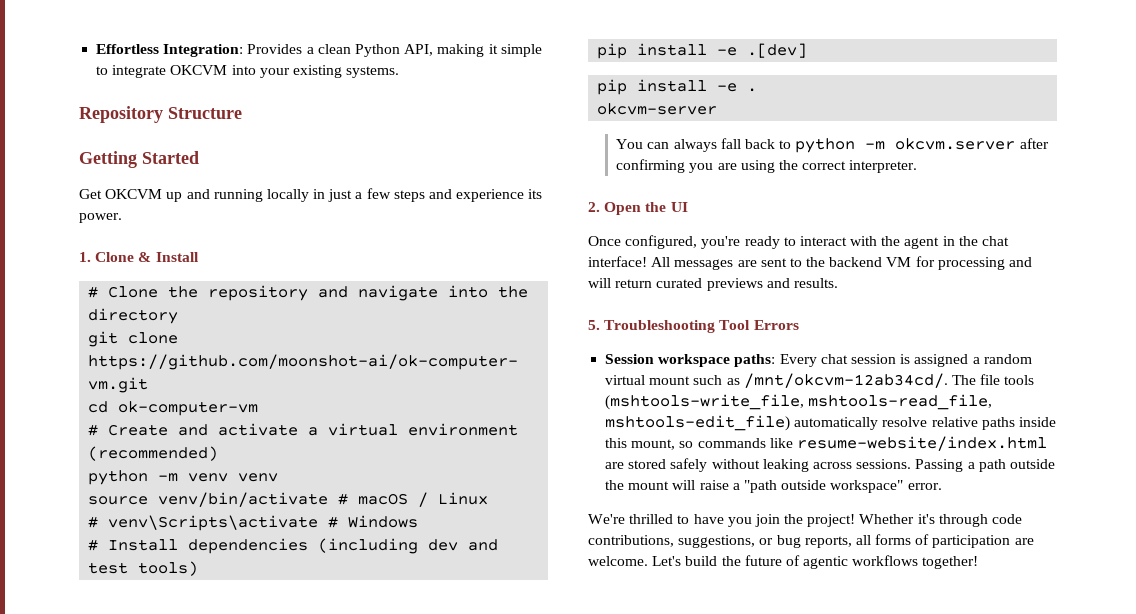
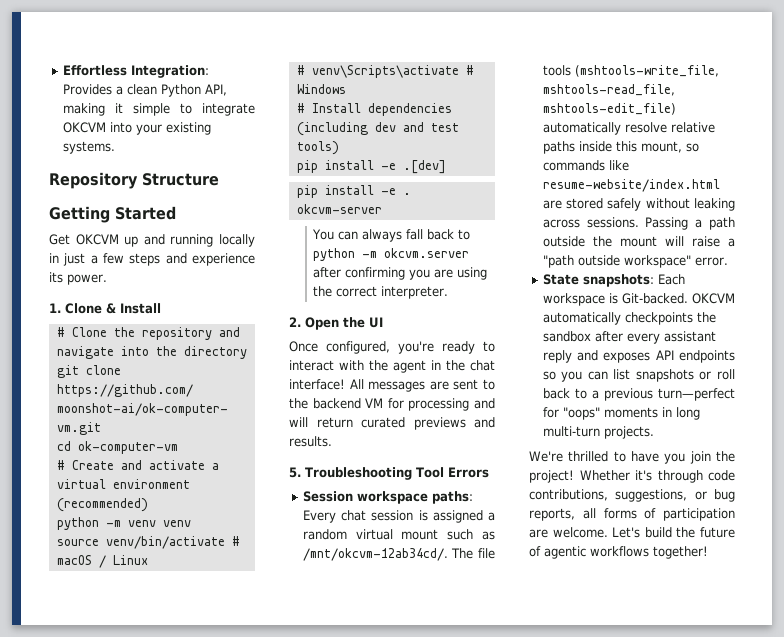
+ State snapshots: Each workspace is Git-backed. OKCVM automatically checkpoints the sandbox after every assistant reply and exposes API endpoints so you can list snapshots or roll back to a previous turn—perfect for "oops" moments in long multi-turn projects.

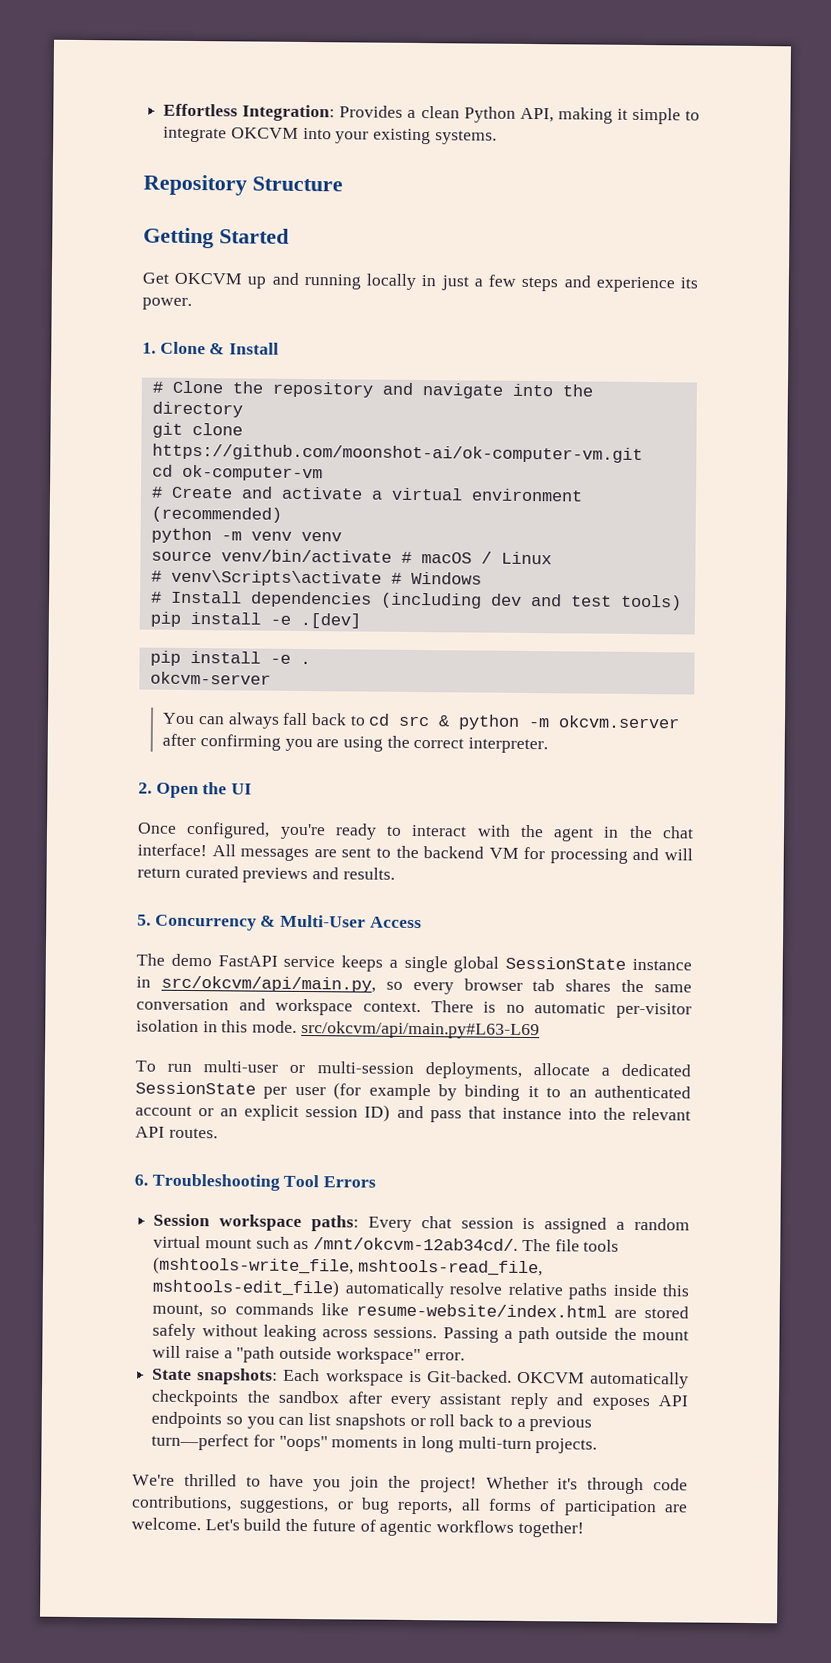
- You can always fall back to python -m okcvm.server after confirming you are using the correct interpreter.
+ You can always fall back to cd src & python -m okcvm.server after confirming you are using the correct interpreter.
- 5. Troubleshooting Tool Errors
+ 5. Concurrency & Multi-User Access
+ The demo FastAPI service keeps a single global SessionState instance in src/okcvm/api/main.py, so every browser tab shares the same conversation and workspace context. There is no automatic per-visitor isolation in this mode. src/okcvm/api/main.py#L63-L69
+ To run multi-user or multi-session deployments, allocate a dedicated SessionState per user (for example by binding it to an authenticated account or an explicit session ID) and pass that instance into the relevant API routes.
+ 6. Troubleshooting Tool Errors

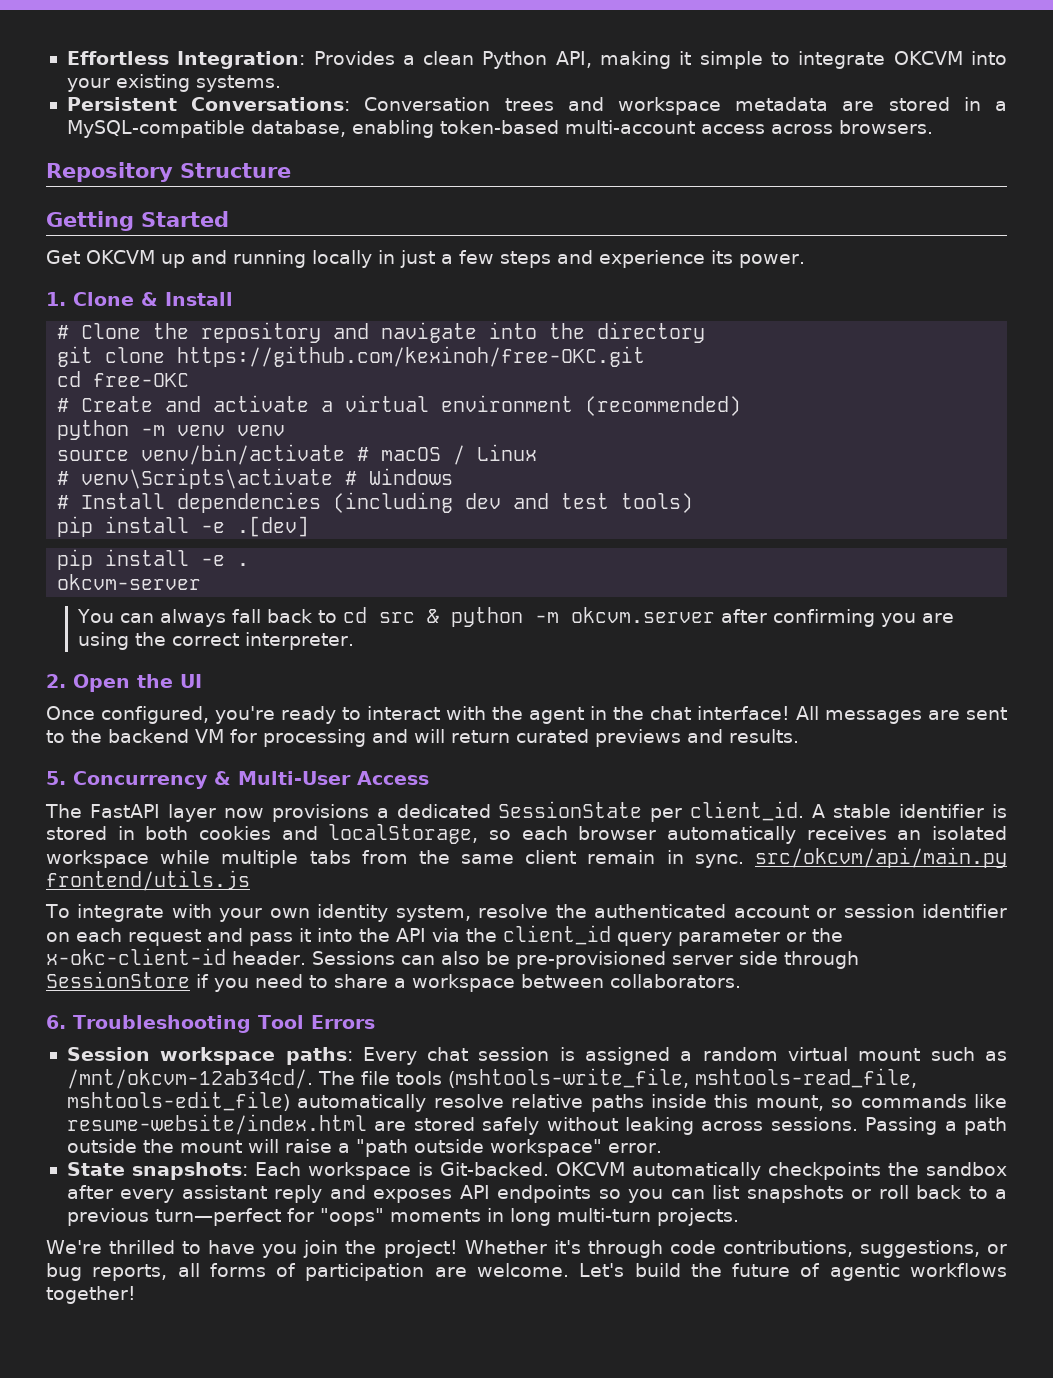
+ Persistent Conversations: Conversation trees and workspace metadata are stored in a MySQL-compatible database, enabling token-based multi-account access across browsers.
- git clone https://github.com/moonshot-ai/ok-computer-vm.git
- cd ok-computer-vm
+ git clone https://github.com/kexinoh/free-OKC.git
+ cd free-OKC
- The demo FastAPI service keeps a single global SessionState instance in src/okcvm/api/main.py, so every browser tab shares the same conversation and workspace context. There is no automatic per-visitor isolation in this mode. src/okcvm/api/main.py#L63-L69
- To run multi-user or multi-session deployments, allocate a dedicated SessionState per user (for example by binding it to an authenticated account or an explicit session ID) and pass that instance into the relevant API routes.
+ The FastAPI layer now provisions a dedicated SessionState per client_id. A stable identifier is stored in both cookies and localStorage, so each browser automatically receives an isolated workspace while multiple tabs from the same client remain in sync. src/okcvm/api/main.py frontend/utils.js
+ To integrate with your own identity system, resolve the authenticated account or session identifier on each request and pass it into the API via the client_id query parameter or the x-okc-client-id header. Sessions can also be pre-provisioned server side through SessionStore if you need to share a workspace between collaborators.

